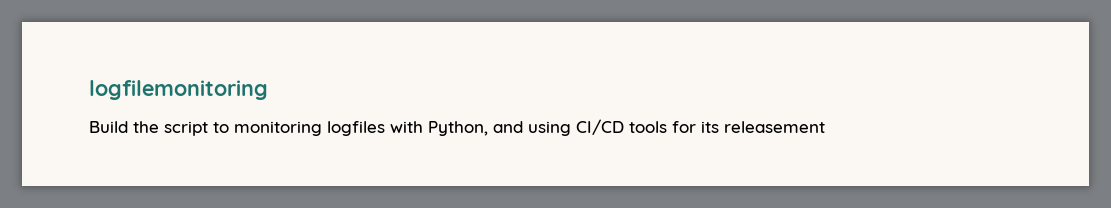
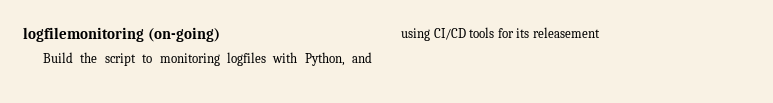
- logfilemonitoring
+ logfilemonitoring (on-going)

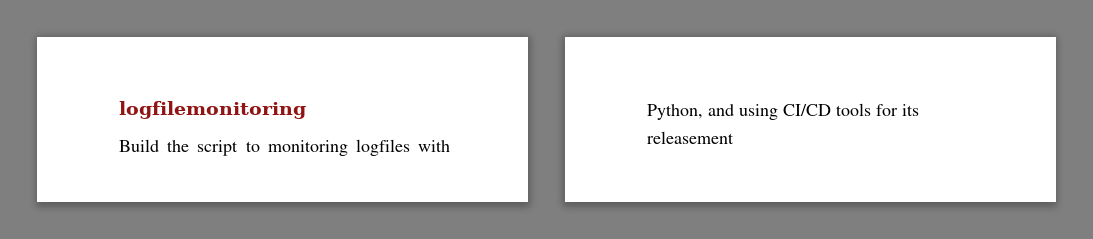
- logfilemonitoring (on-going)
+ logfilemonitoring

